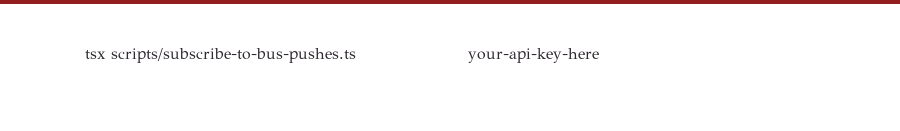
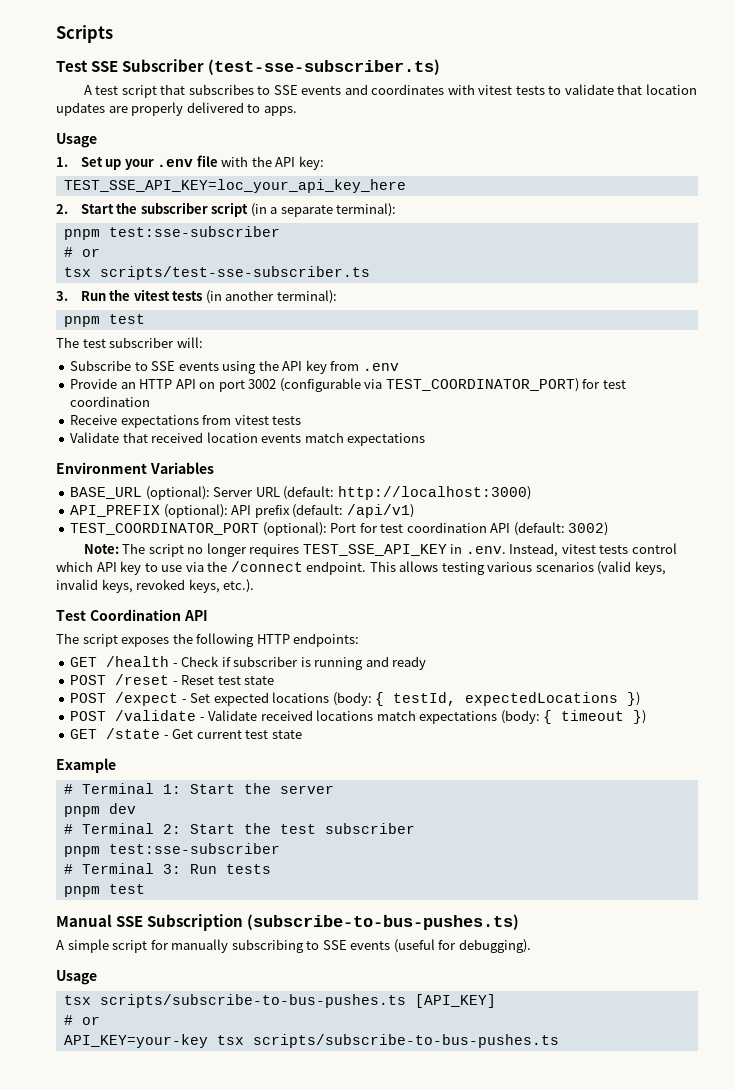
- tsx scripts/subscribe-to-bus-pushes.ts your-api-key-here
+ Scripts
+ Test SSE Subscriber (test-sse-subscriber.ts)
+ A test script that subscribes to SSE events and coordinates with vitest tests to validate that location updates are properly delivered to apps.
+ Usage
+ 1. Set up your .env file with the API key:
+ TEST_SSE_API_KEY=loc_your_api_key_here
+ 2. Start the subscriber script (in a separate terminal):
+ pnpm test:sse-subscriber
+ # or
+ tsx scripts/test-sse-subscriber.ts
+ 3. Run the vitest tests (in another terminal):
+ pnpm test
+ The test subscriber will:
+ Subscribe to SSE events using the API key from .env
+ Provide an HTTP API on port 3002 (configurable via TEST_COORDINATOR_PORT) for test coordination
+ Receive expectations from vitest tests
+ Validate that received location events match expectations
+ Environment Variables
+ BASE_URL (optional): Server URL (default: http://localhost:3000)
+ API_PREFIX (optional): API prefix (default: /api/v1)
+ TEST_COORDINATOR_PORT (optional): Port for test coordination API (default: 3002)
+ Note: The script no longer requires TEST_SSE_API_KEY in .env. Instead, vitest tests control which API key to use via the /connect endpoint. This allows testing various scenarios (valid keys, invalid keys, revoked keys, etc.).
+ Test Coordination API
+ The script exposes the following HTTP endpoints:
+ GET /health - Check if subscriber is running and ready
+ POST /reset - Reset test state
+ POST /expect - Set expected locations (body: { testId, expectedLocations })
+ POST /validate - Validate received locations match expectations (body: { timeout })
+ GET /state - Get current test state
+ Example
+ # Terminal 1: Start the server
+ pnpm dev
+ # Terminal 2: Start the test subscriber
+ pnpm test:sse-subscriber
+ # Terminal 3: Run tests
+ pnpm test
+ Manual SSE Subscription (subscribe-to-bus-pushes.ts)
+ A simple script for manually subscribing to SSE events (useful for debugging).
+ Usage
+ tsx scripts/subscribe-to-bus-pushes.ts [API_KEY]
+ # or
+ API_KEY=your-key tsx scripts/subscribe-to-bus-pushes.ts

